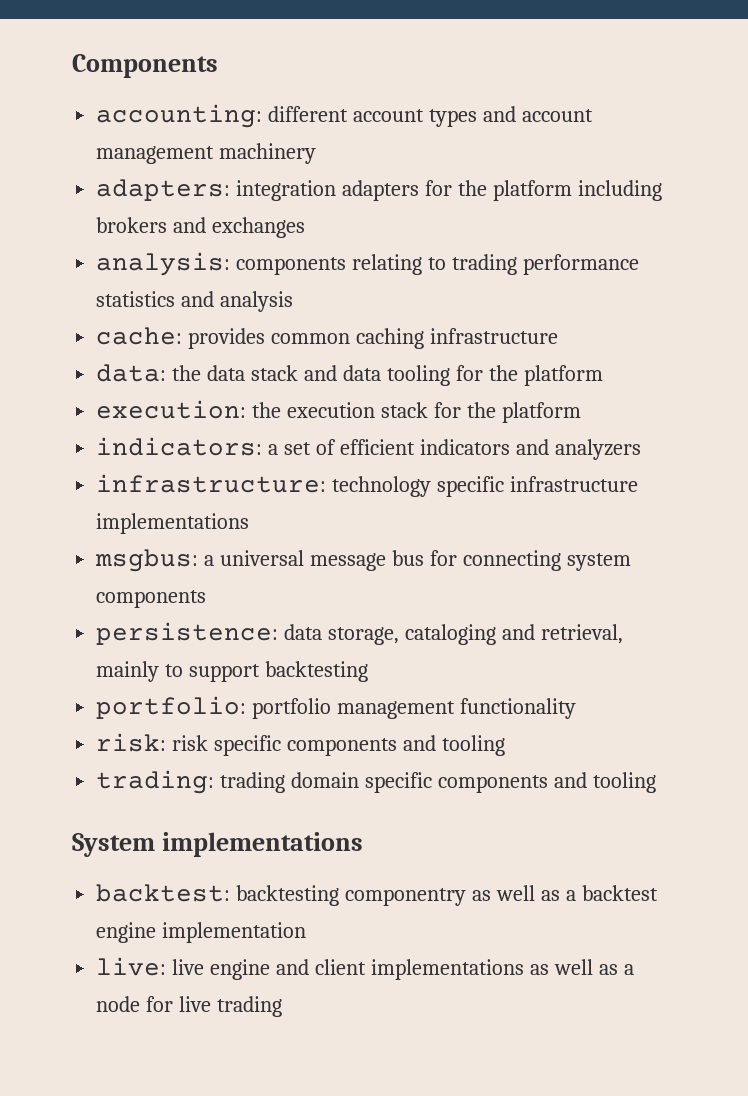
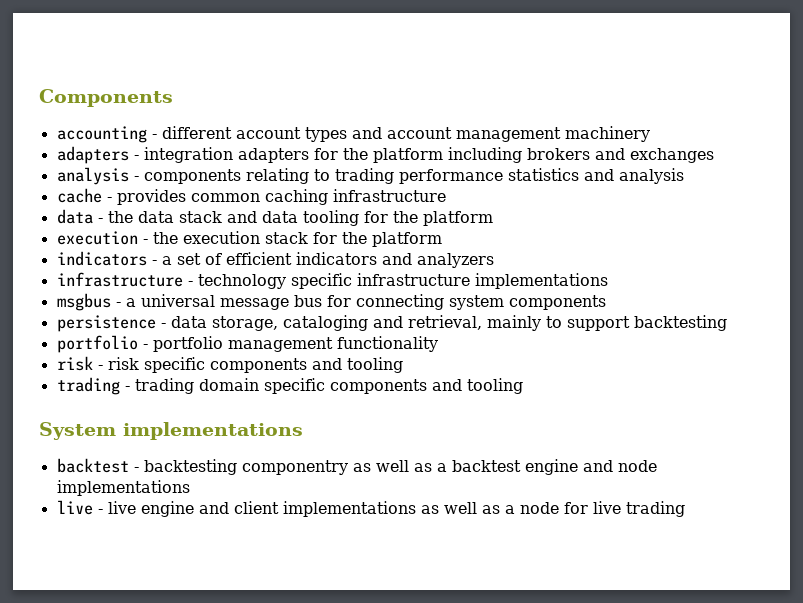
- accounting: different account types and account management machinery
+ accounting - different account types and account management machinery
- adapters: integration adapters for the platform including brokers and exchanges
+ adapters - integration adapters for the platform including brokers and exchanges
- analysis: components relating to trading performance statistics and analysis
+ analysis - components relating to trading performance statistics and analysis
- cache: provides common caching infrastructure
+ cache - provides common caching infrastructure
- data: the data stack and data tooling for the platform
+ data - the data stack and data tooling for the platform
- execution: the execution stack for the platform
+ execution - the execution stack for the platform
- indicators: a set of efficient indicators and analyzers
+ indicators - a set of efficient indicators and analyzers
- infrastructure: technology specific infrastructure implementations
+ infrastructure - technology specific infrastructure implementations
- msgbus: a universal message bus for connecting system components
+ msgbus - a universal message bus for connecting system components
- persistence: data storage, cataloging and retrieval, mainly to support backtesting
+ persistence - data storage, cataloging and retrieval, mainly to support backtesting
- portfolio: portfolio management functionality
+ portfolio - portfolio management functionality
- risk: risk specific components and tooling
+ risk - risk specific components and tooling
- trading: trading domain specific components and tooling
+ trading - trading domain specific components and tooling
- backtest: backtesting componentry as well as a backtest engine implementation
- live: live engine and client implementations as well as a node for live trading
+ backtest - backtesting componentry as well as a backtest engine and node implementations
+ live - live engine and client implementations as well as a node for live trading

